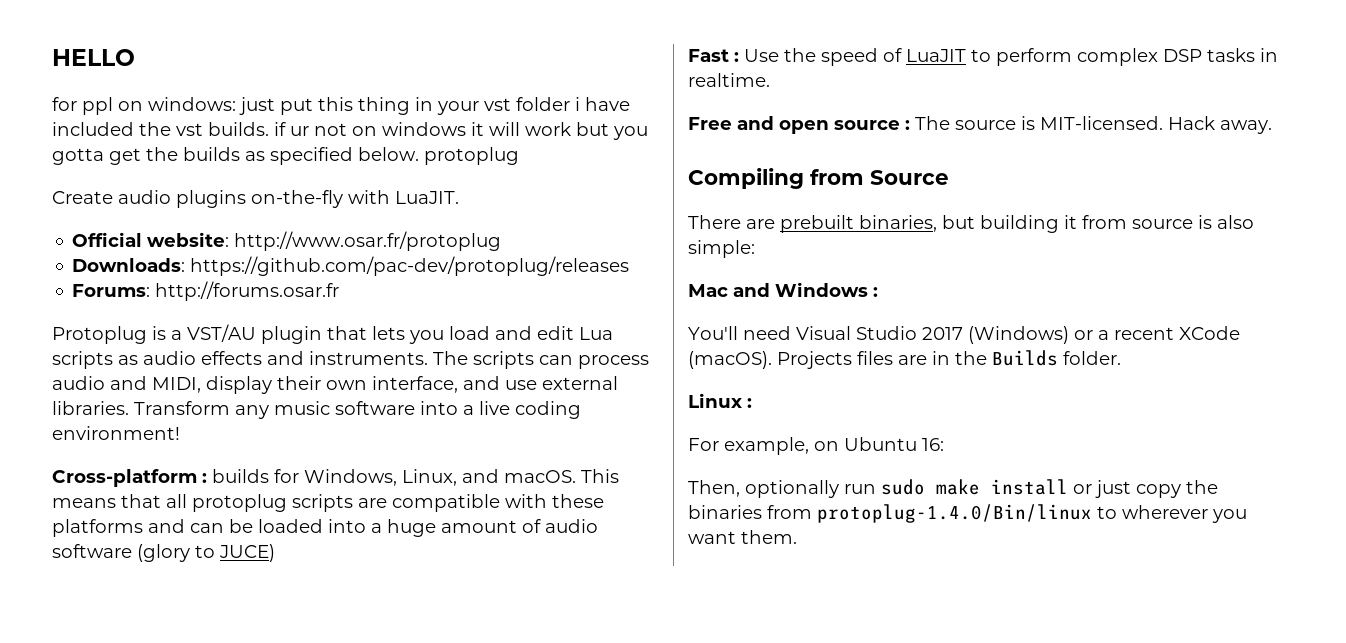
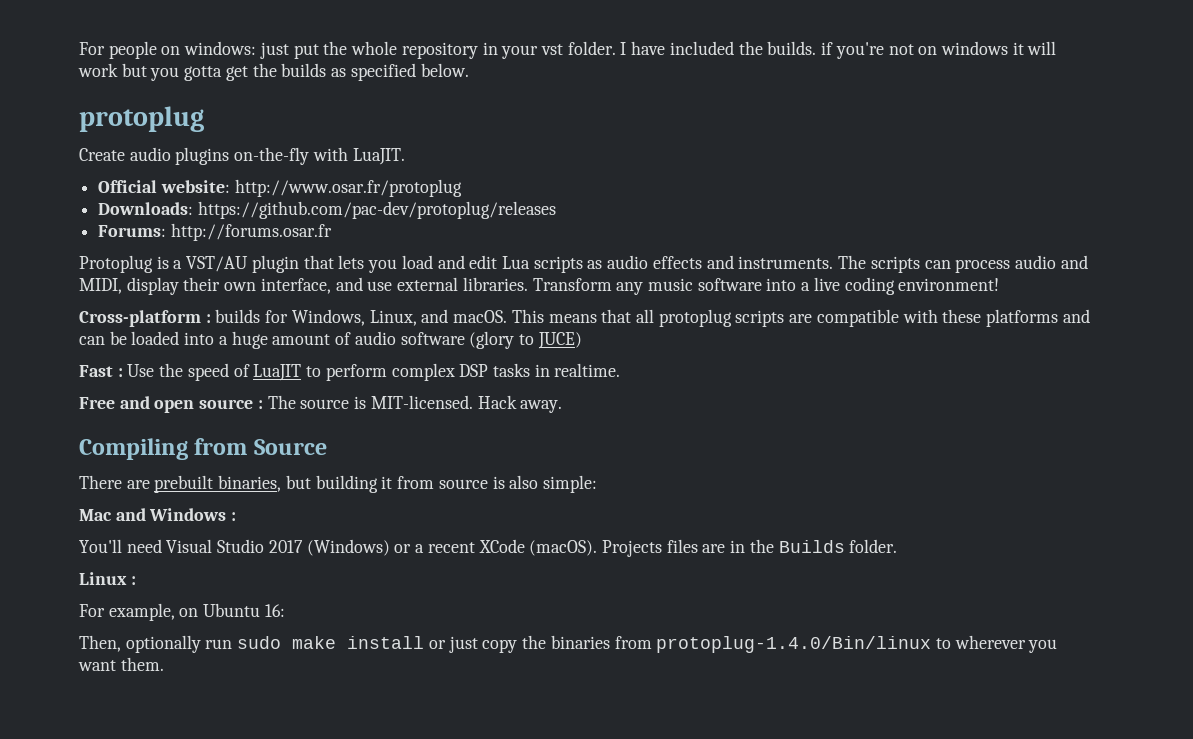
- HELLO
- for ppl on windows: just put this thing in your vst folder i have included the vst builds. if ur not on windows it will work but you gotta get the builds as specified below. protoplug
+ For people on windows: just put the whole repository in your vst folder. I have included the builds. if you're not on windows it will work but you gotta get the builds as specified below.
+ protoplug

